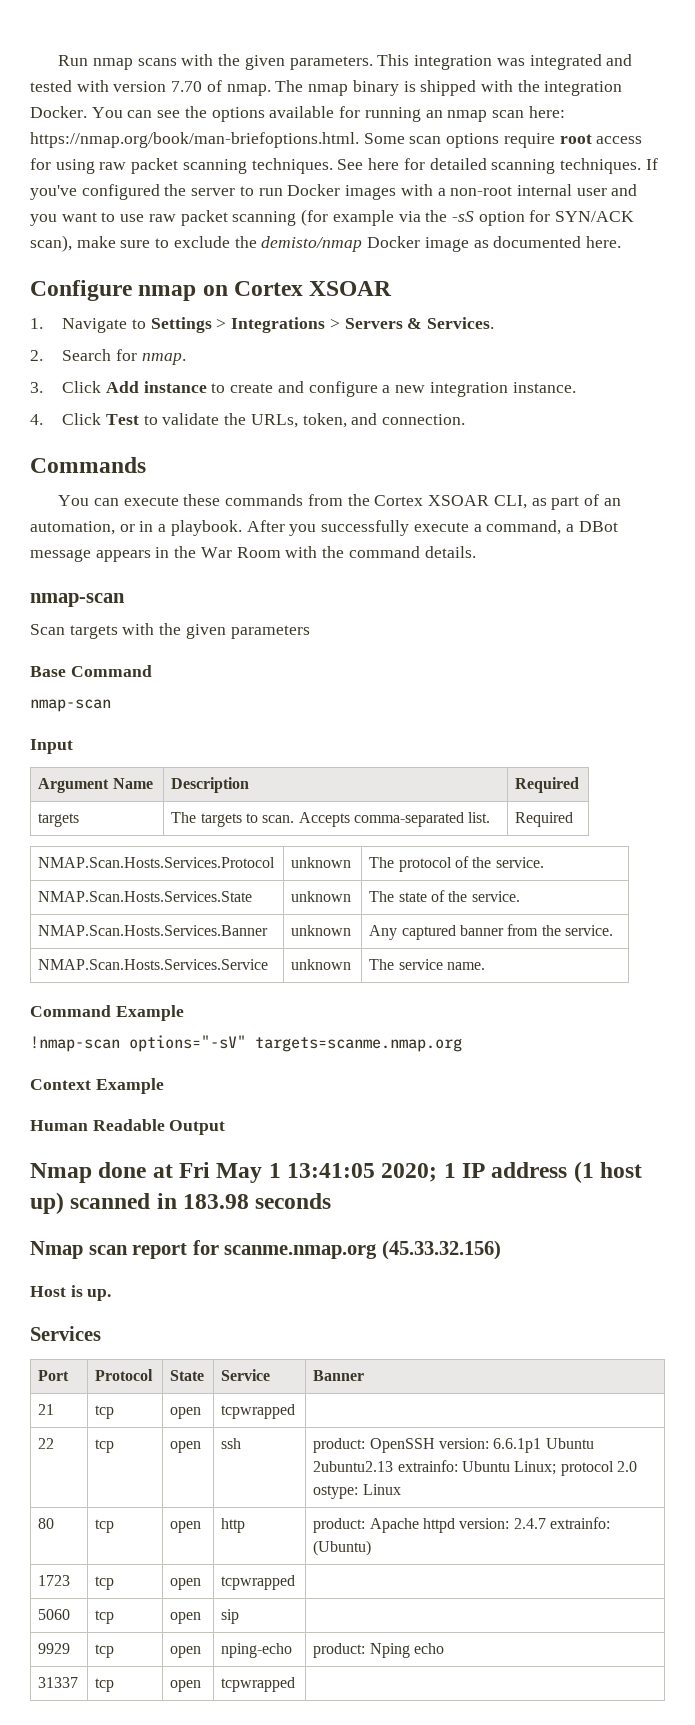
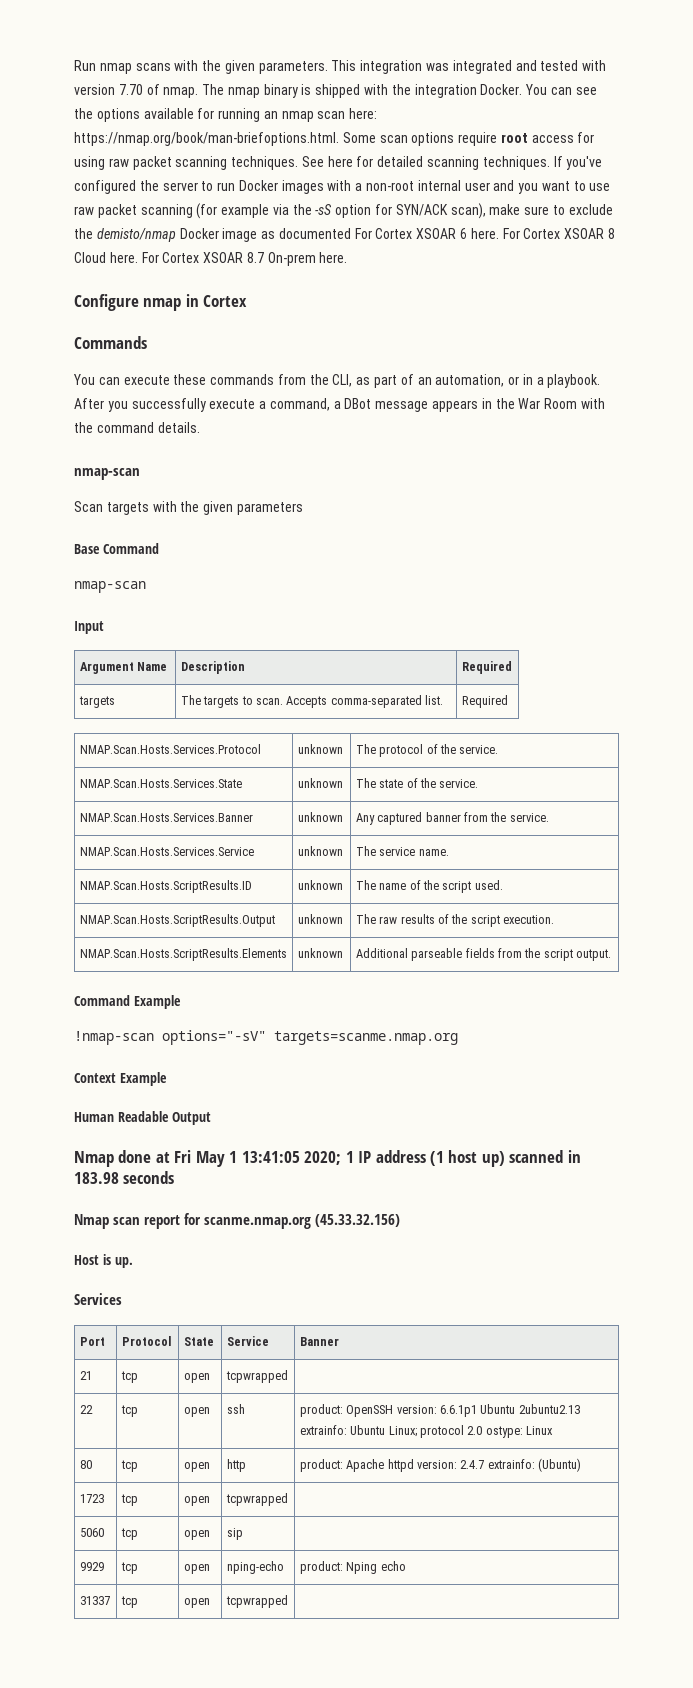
- If you've configured the server to run Docker images with a non-root internal user and you want to use raw packet scanning (for example via the -sS option for SYN/ACK scan), make sure to exclude the demisto/nmap Docker image as documented here.
+ If you've configured the server to run Docker images with a non-root internal user and you want to use raw packet scanning (for example via the -sS option for SYN/ACK scan), make sure to exclude the demisto/nmap Docker image as documented For Cortex XSOAR 6 here. For Cortex XSOAR 8 Cloud here. For Cortex XSOAR 8.7 On-prem here.
- Configure nmap on Cortex XSOAR
- 1. Navigate to Settings > Integrations > Servers & Services.
- 2. Search for nmap.
- 3. Click Add instance to create and configure a new integration instance.
- 4. Click Test to validate the URLs, token, and connection.
+ Configure nmap in Cortex
- You can execute these commands from the Cortex XSOAR CLI, as part of an automation, or in a playbook.
+ You can execute these commands from the CLI, as part of an automation, or in a playbook.
+ NMAP.Scan.Hosts.ScriptResults.ID | unknown | The name of the script used.
+ NMAP.Scan.Hosts.ScriptResults.Output | unknown | The raw results of the script execution.
+ NMAP.Scan.Hosts.ScriptResults.Elements | unknown | Additional parseable fields from the script output.

